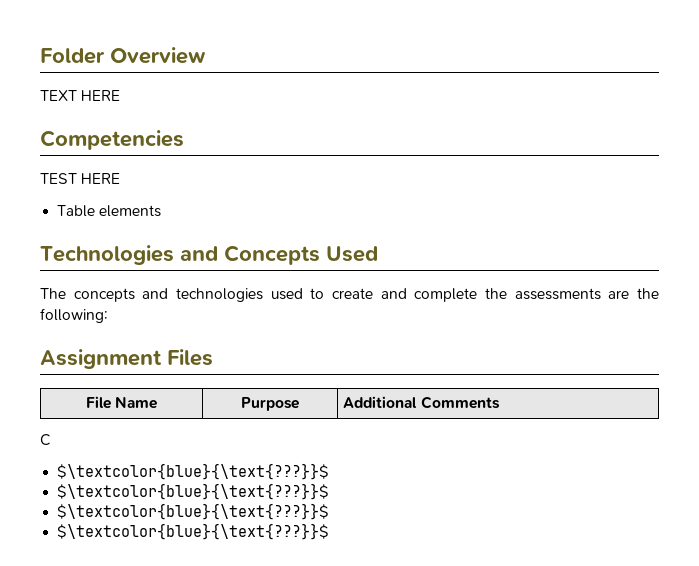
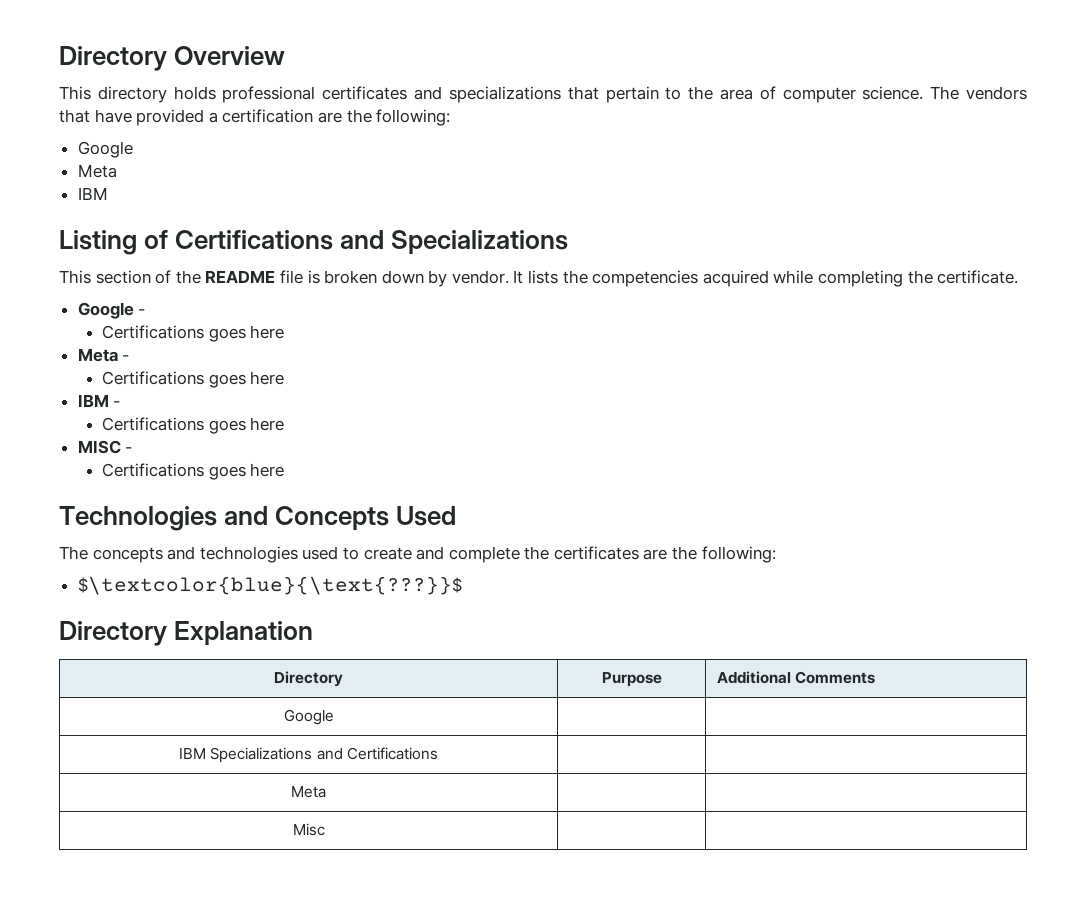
- Folder Overview
+ Directory Overview
- TEXT HERE
- Competencies
- TEST HERE
- Table elements
+ This directory holds professional certificates and specializations that pertain to the area of computer science. The vendors that have provided a certification are the following:
+ Google
+ Meta
+ IBM
+ Listing of Certifications and Specializations
+ This section of the README file is broken down by vendor. It lists the competencies acquired while completing the certificate.
+ Google -
+ Certifications goes here
+ Meta -
+ Certifications goes here
+ IBM -
+ Certifications goes here
+ MISC -
+ Certifications goes here
- The concepts and technologies used to create and complete the assessments are the following:
- Assignment Files
- File Name | Purpose | Additional Comments
+ The concepts and technologies used to create and complete the certificates are the following:
+ $\textcolor{blue}{\text{???}}$
+ Directory Explanation
+ Directory | Purpose | Additional Comments
- C
- $\textcolor{blue}{\text{???}}$
- $\textcolor{blue}{\text{???}}$
- $\textcolor{blue}{\text{???}}$
- $\textcolor{blue}{\text{???}}$
+ Google | |
+ IBM Specializations and Certifications | |
+ Meta | |
+ Misc | |

